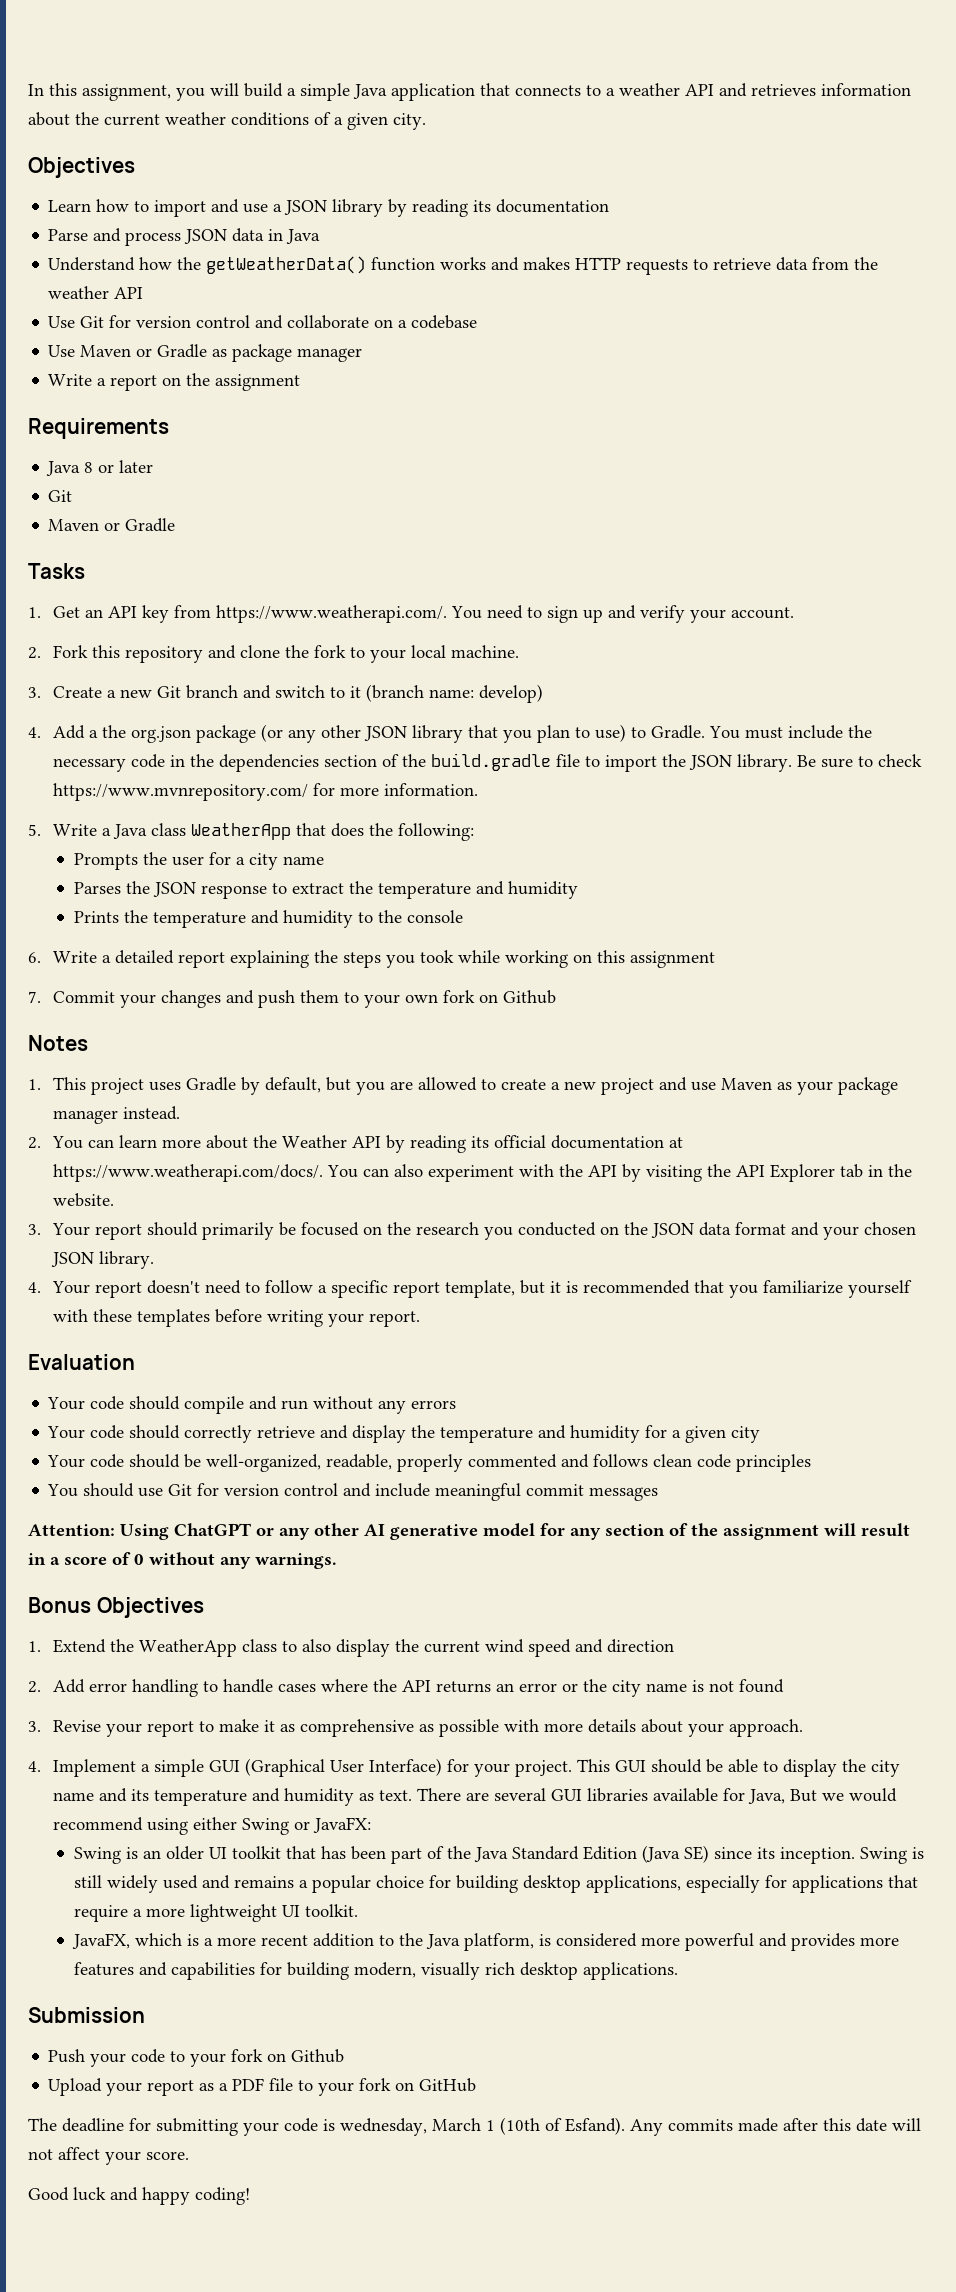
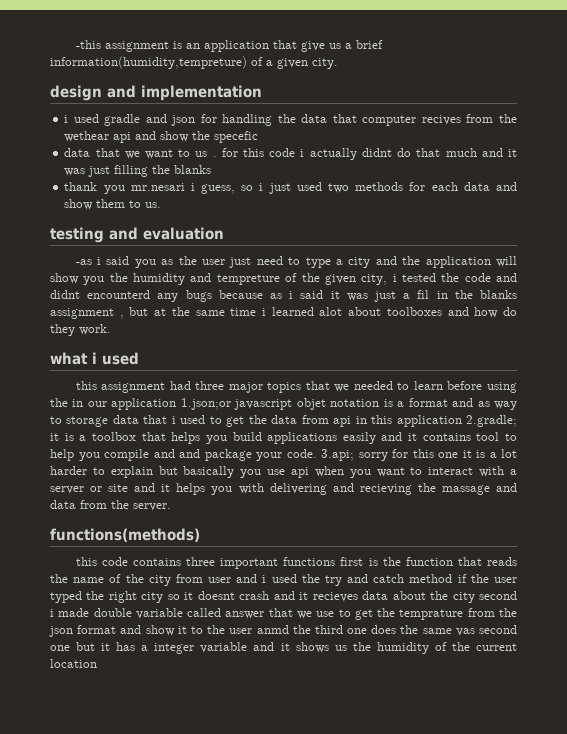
- In this assignment, you will build a simple Java application that connects to a weather API and retrieves information about the current weather conditions of a given city.
- Objectives
- Learn how to import and use a JSON library by reading its documentation
- Parse and process JSON data in Java
- Understand how the getWeatherData() function works and makes HTTP requests to retrieve data from the weather API
- Use Git for version control and collaborate on a codebase
- Use Maven or Gradle as package manager
- Write a report on the assignment
- Requirements
- Java 8 or later
- Git
- Maven or Gradle
- Tasks
- 1. Get an API key from https://www.weatherapi.com/. You need to sign up and verify your account.
- 2. Fork this repository and clone the fork to your local machine.
- 3. Create a new Git branch and switch to it (branch name: develop)
- 4. Add a the org.json package (or any other JSON library that you plan to use) to Gradle. You must include the necessary code in the dependencies section of the build.gradle file to import the JSON library. Be sure to check https://www.mvnrepository.com/ for more information.
- 5. Write a Java class WeatherApp that does the following:
- Prompts the user for a city name
- Parses the JSON response to extract the temperature and humidity
- Prints the temperature and humidity to the console
- 6. Write a detailed report explaining the steps you took while working on this assignment
- 7. Commit your changes and push them to your own fork on Github
- Notes
- 1. This project uses Gradle by default, but you are allowed to create a new project and use Maven as your package manager instead.
- 2. You can learn more about the Weather API by reading its official documentation at https://www.weatherapi.com/docs/. You can also experiment with the API by visiting the API Explorer tab in the website.
- 3. Your report should primarily be focused on the research you conducted on the JSON data format and your chosen JSON library.
- 4. Your report doesn't need to follow a specific report template, but it is recommended that you familiarize yourself with these templates before writing your report.
- Evaluation
- Your code should compile and run without any errors
- Your code should correctly retrieve and display the temperature and humidity for a given city
- Your code should be well-organized, readable, properly commented and follows clean code principles
- You should use Git for version control and include meaningful commit messages
- Attention: Using ChatGPT or any other AI generative model for any section of the assignment will result in a score of 0 without any warnings.
- Bonus Objectives
- 1. Extend the WeatherApp class to also display the current wind speed and direction
- 2. Add error handling to handle cases where the API returns an error or the city name is not found
- 3. Revise your report to make it as comprehensive as possible with more details about your approach.
- 4. Implement a simple GUI (Graphical User Interface) for your project. This GUI should be able to display the city name and its temperature and humidity as text. There are several GUI libraries available for Java, But we would recommend using either Swing or JavaFX:
- Swing is an older UI toolkit that has been part of the Java Standard Edition (Java SE) since its inception. Swing is still widely used and remains a popular choice for building desktop applications, especially for applications that require a more lightweight UI toolkit.
- JavaFX, which is a more recent addition to the Java platform, is considered more powerful and provides more features and capabilities for building modern, visually rich desktop applications.
- Submission
- Push your code to your fork on Github
- Upload your report as a PDF file to your fork on GitHub
- The deadline for submitting your code is wednesday, March 1 (10th of Esfand). Any commits made after this date will not affect your score.
- Good luck and happy coding!
+ -this assignment is an application that give us a brief information(humidity,tempreture) of a given city.
+ design and implementation
+ i used gradle and json for handling the data that computer recives from the wethear api and show the specefic
+ data that we want to us . for this code i actually didnt do that much and it was just filling the blanks
+ thank you mr.nesari i guess, so i just used two methods for each data and show them to us.
+ testing and evaluation
+ -as i said you as the user just need to type a city and the application will show you the humidity and tempreture of the given city, i tested the code and didnt encounterd any bugs because as i said it was just a fil in the blanks assignment , but at the same time i learned alot about toolboxes and how do they work.
+ what i used
+ this assignment had three major topics that we needed to learn before using the in our application 1.json;or javascript objet notation is a format and as way to storage data that i used to get the data from api in this application 2.gradle; it is a toolbox that helps you build applications easily and it contains tool to help you compile and and package your code. 3.api; sorry for this one it is a lot harder to explain but basically you use api when you want to interact with a server or site and it helps you with delivering and recieving the massage and data from the server.
+ functions(methods)
+ this code contains three important functions first is the function that reads the name of the city from user and i used the try and catch method if the user typed the right city so it doesnt crash and it recieves data about the city second i made double variable called answer that we use to get the temprature from the json format and show it to the user anmd the third one does the same vas second one but it has a integer variable and it shows us the humidity of the current location

